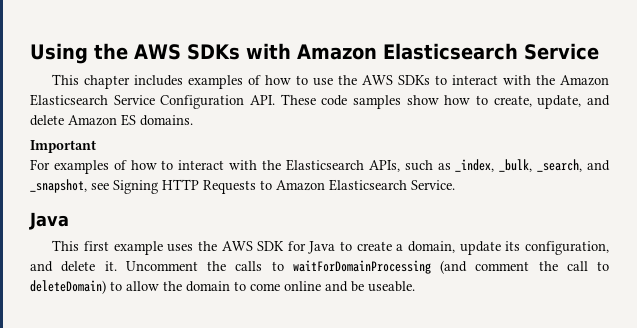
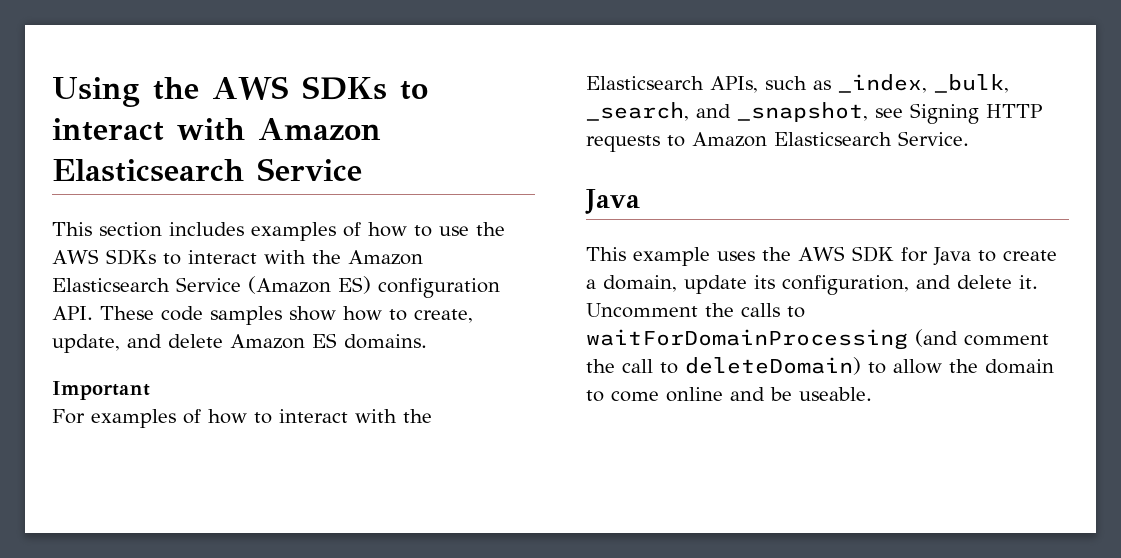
- Using the AWS SDKs with Amazon Elasticsearch Service
+ Using the AWS SDKs to interact with Amazon Elasticsearch Service
- This chapter includes examples of how to use the AWS SDKs to interact with the Amazon Elasticsearch Service Configuration API. These code samples show how to create, update, and delete Amazon ES domains.
+ This section includes examples of how to use the AWS SDKs to interact with the Amazon Elasticsearch Service (Amazon ES) configuration API. These code samples show how to create, update, and delete Amazon ES domains.
- For examples of how to interact with the Elasticsearch APIs, such as _index, _bulk, _search, and _snapshot, see Signing HTTP Requests to Amazon Elasticsearch Service.
+ For examples of how to interact with the Elasticsearch APIs, such as _index, _bulk, _search, and _snapshot, see Signing HTTP requests to Amazon Elasticsearch Service.
- This first example uses the AWS SDK for Java to create a domain, update its configuration, and delete it.
+ This example uses the AWS SDK for Java to create a domain, update its configuration, and delete it.

